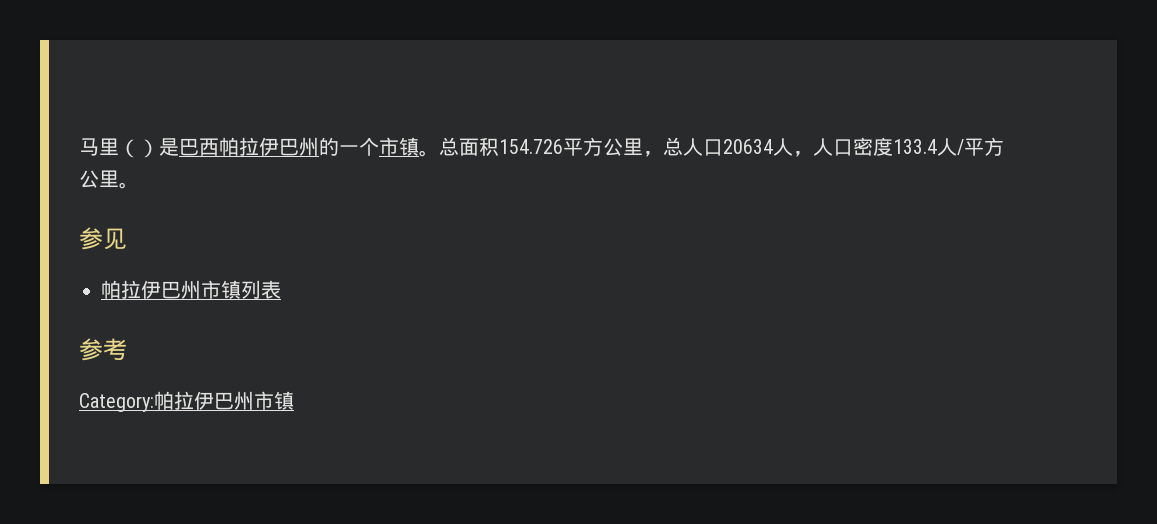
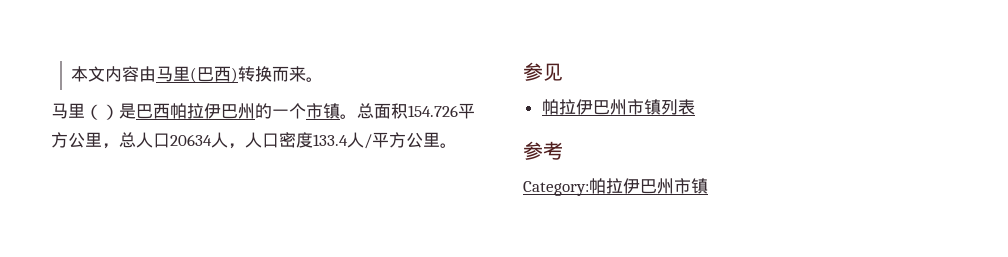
+ 本文内容由马里(巴西)转换而来。

